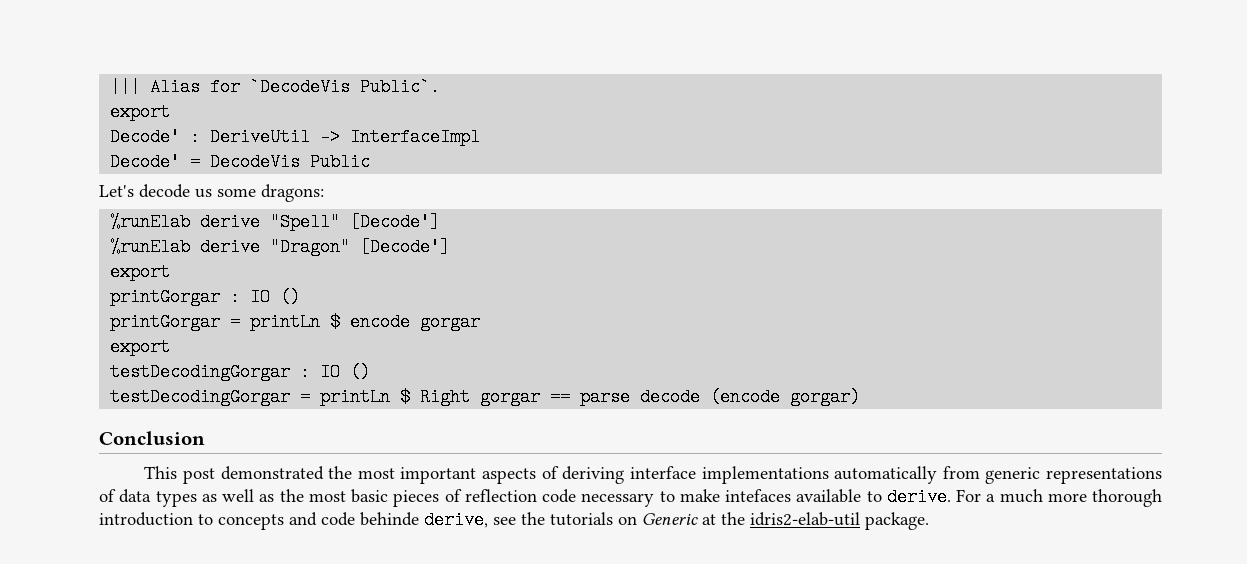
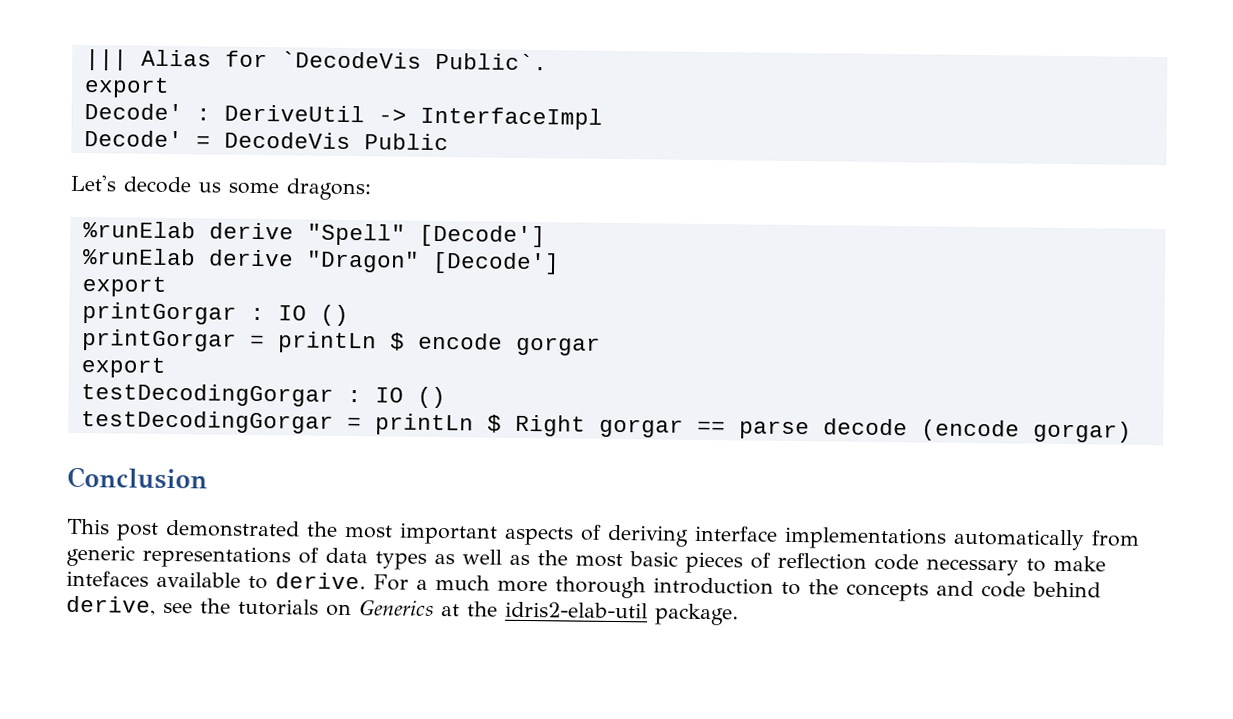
- For a much more thorough introduction to concepts and code behinde derive, see the tutorials on Generic at the idris2-elab-util package.
+ For a much more thorough introduction to the concepts and code behind derive, see the tutorials on Generics at the idris2-elab-util package.

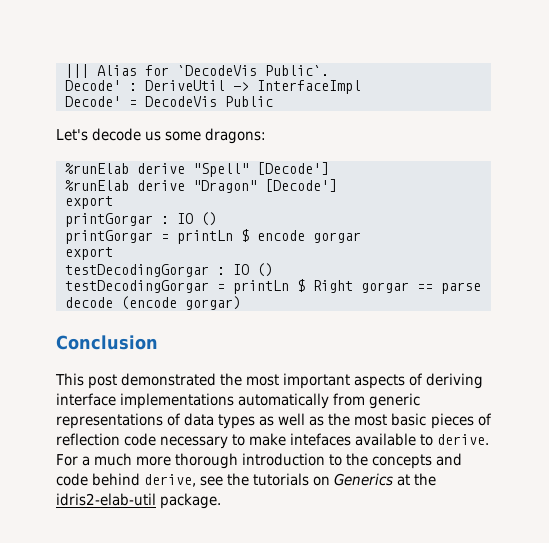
  ||| Alias for `DecodeVis Public`.
- export

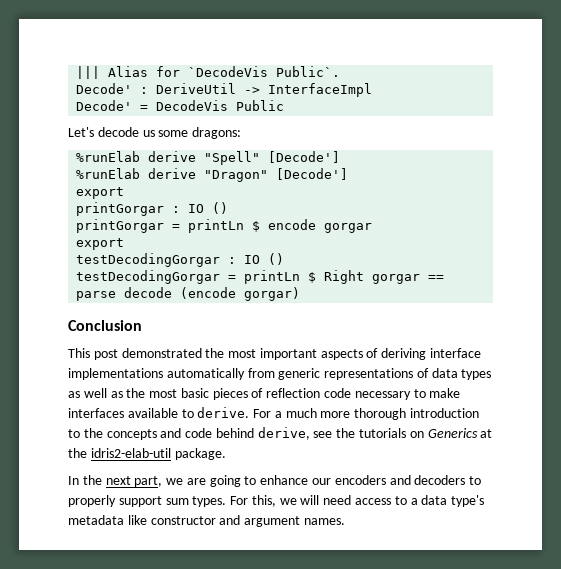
- This post demonstrated the most important aspects of deriving interface implementations automatically from generic representations of data types as well as the most basic pieces of reflection code necessary to make intefaces available to derive.
+ This post demonstrated the most important aspects of deriving interface implementations automatically from generic representations of data types as well as the most basic pieces of reflection code necessary to make interfaces available to derive.
+ In the next part, we are going to enhance our encoders and decoders to properly support sum types. For this, we will need access to a data type's metadata like constructor and argument names.

